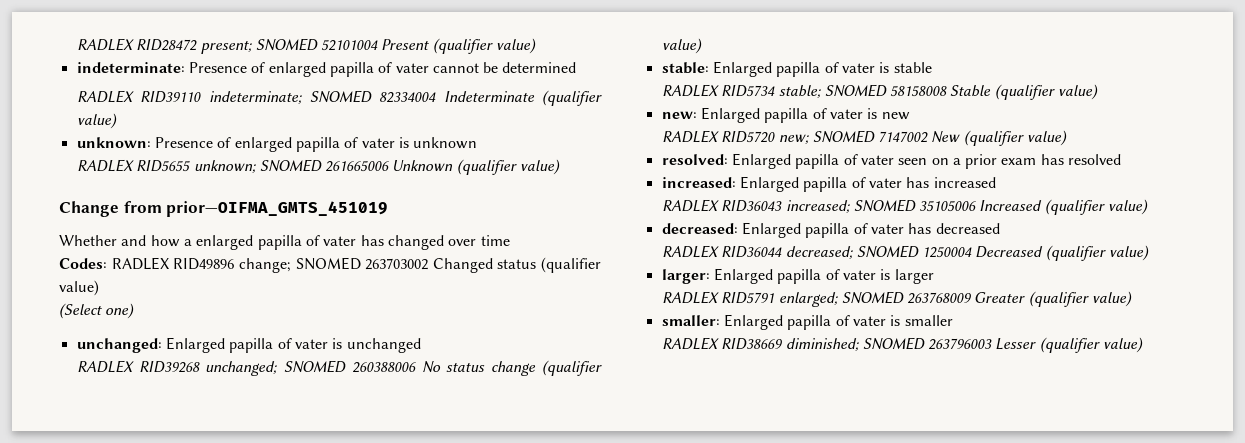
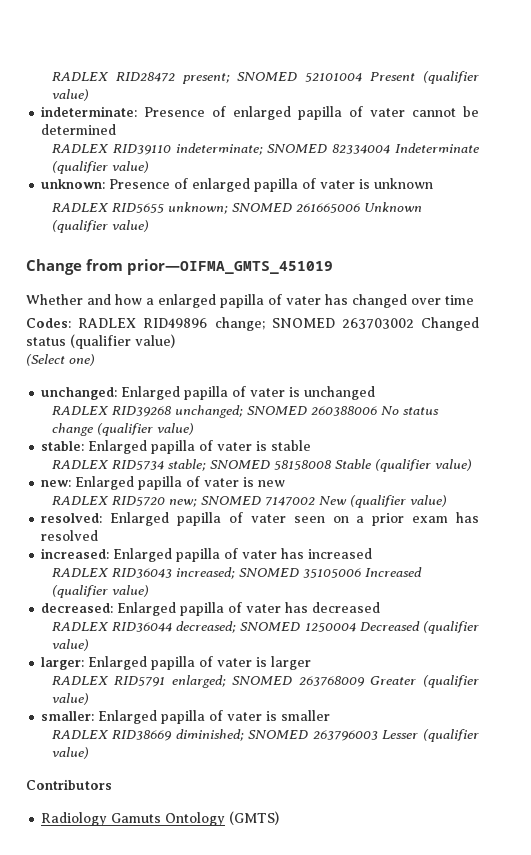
+ Contributors
+ Radiology Gamuts Ontology (GMTS)

